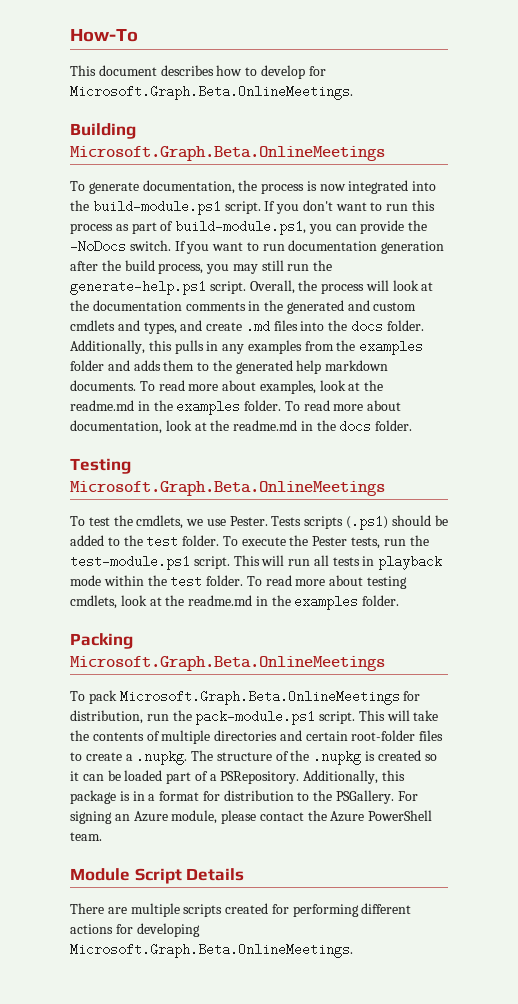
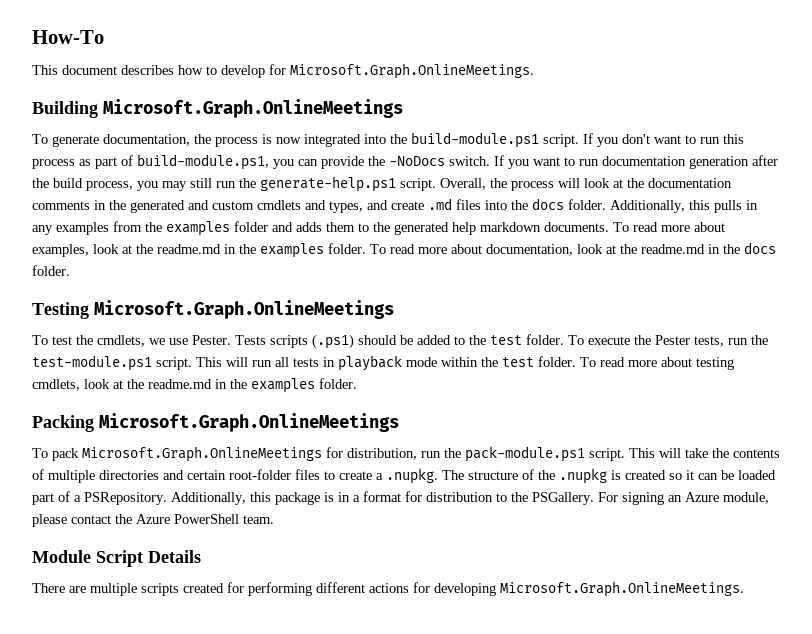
- This document describes how to develop for Microsoft.Graph.Beta.OnlineMeetings.
+ This document describes how to develop for Microsoft.Graph.OnlineMeetings.
- Building Microsoft.Graph.Beta.OnlineMeetings
+ Building Microsoft.Graph.OnlineMeetings
- Testing Microsoft.Graph.Beta.OnlineMeetings
+ Testing Microsoft.Graph.OnlineMeetings
- Packing Microsoft.Graph.Beta.OnlineMeetings
+ Packing Microsoft.Graph.OnlineMeetings
- To pack Microsoft.Graph.Beta.OnlineMeetings for distribution, run the pack-module.ps1 script.
+ To pack Microsoft.Graph.OnlineMeetings for distribution, run the pack-module.ps1 script.
- There are multiple scripts created for performing different actions for developing Microsoft.Graph.Beta.OnlineMeetings.
+ There are multiple scripts created for performing different actions for developing Microsoft.Graph.OnlineMeetings.

